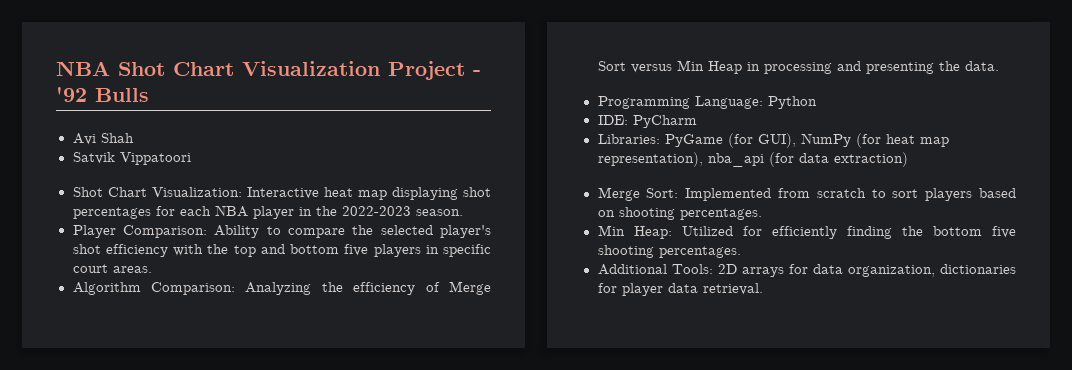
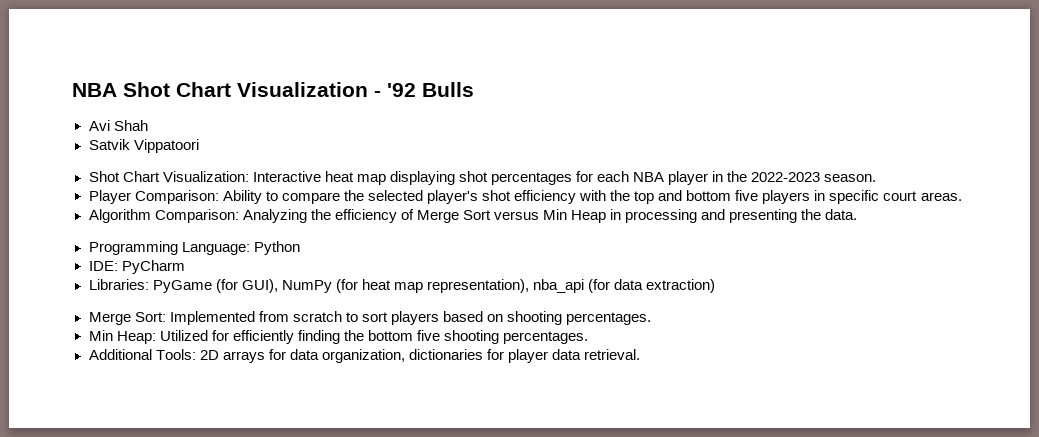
- NBA Shot Chart Visualization Project - '92 Bulls
+ NBA Shot Chart Visualization - '92 Bulls

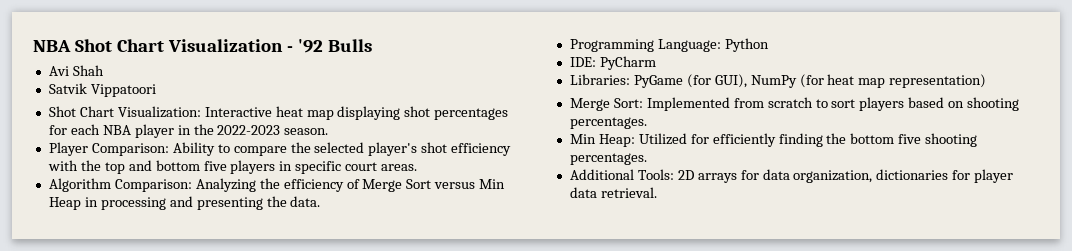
- Libraries: PyGame (for GUI), NumPy (for heat map representation), nba_api (for data extraction)
+ Libraries: PyGame (for GUI), NumPy (for heat map representation)

